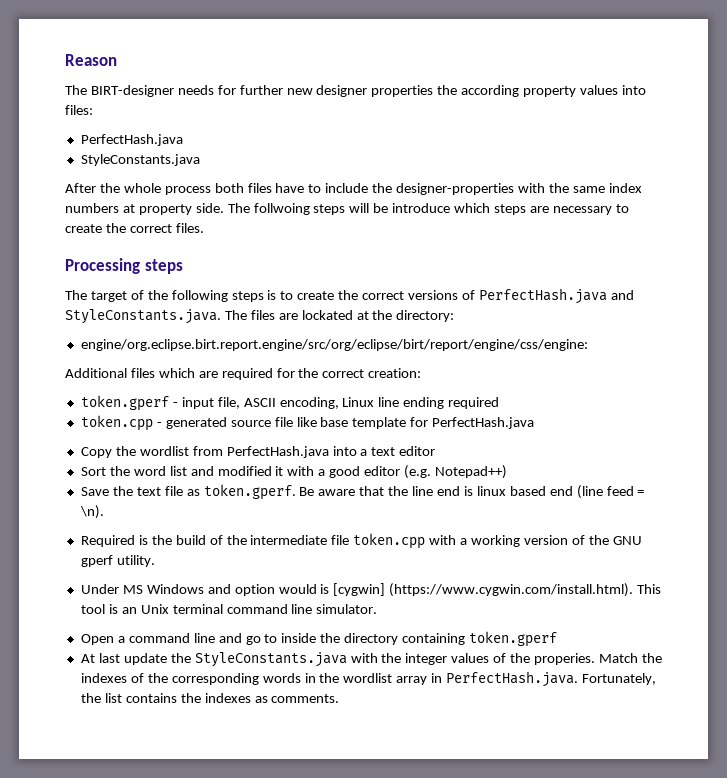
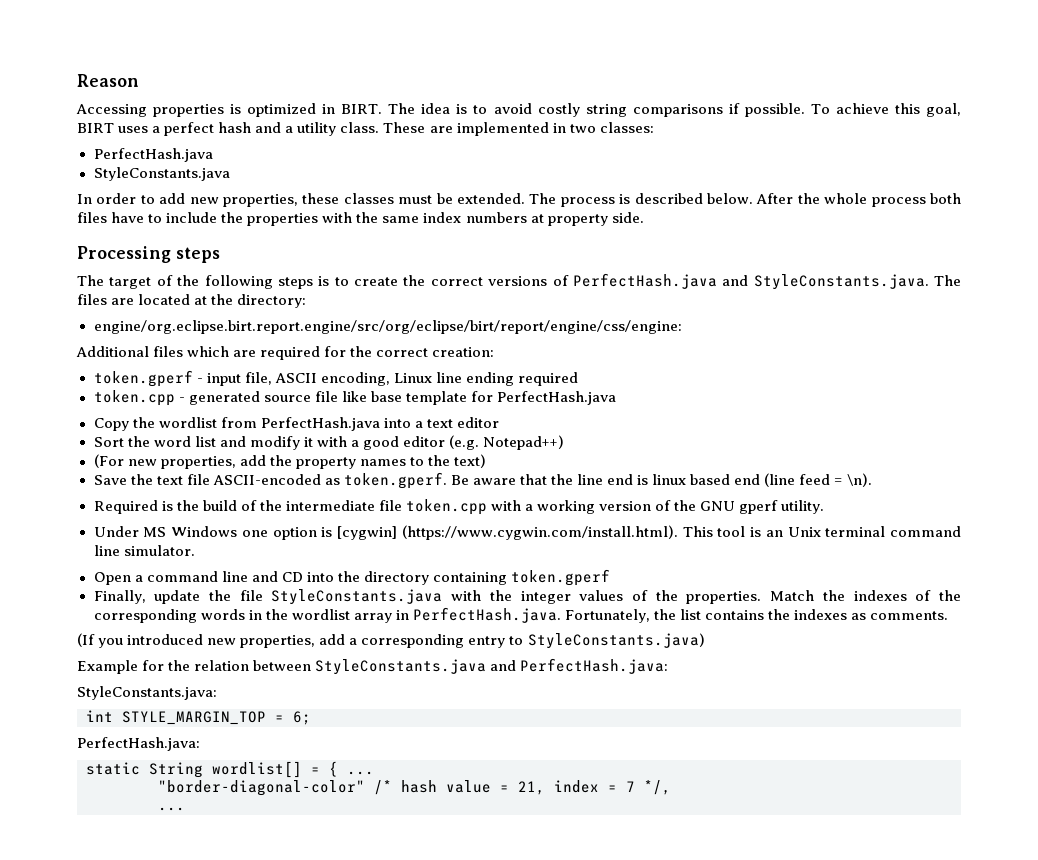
- The BIRT-designer needs for further new designer properties the according property values into files:
+ Accessing properties is optimized in BIRT. The idea is to avoid costly string comparisons if possible. To achieve this goal, BIRT uses a perfect hash and a utility class. These are implemented in two classes:
  PerfectHash.java
  StyleConstants.java
- After the whole process both files have to include the designer-properties with the same index numbers at property side. The follwoing steps will be introduce which steps are necessary to create the correct files.
+ In order to add new properties, these classes must be extended. The process is described below. After the whole process both files have to include the properties with the same index numbers at property side.
- The target of the following steps is to create the correct versions of PerfectHash.java and StyleConstants.java. The files are lockated at the directory:
+ The target of the following steps is to create the correct versions of PerfectHash.java and StyleConstants.java. The files are located at the directory:
- Sort the word list and modified it with a good editor (e.g. Notepad++)
+ Sort the word list and modify it with a good editor (e.g. Notepad++)
+ (For new properties, add the property names to the text)
- Save the text file as token.gperf. Be aware that the line end is linux based end (line feed = \n).
+ Save the text file ASCII-encoded as token.gperf. Be aware that the line end is linux based end (line feed = \n).
- Under MS Windows and option would is [cygwin] (https://www.cygwin.com/install.html). This tool is an Unix terminal command line simulator.
+ Under MS Windows one option is [cygwin] (https://www.cygwin.com/install.html). This tool is an Unix terminal command line simulator.
- Open a command line and go to inside the directory containing token.gperf
+ Open a command line and CD into the directory containing token.gperf
- At last update the StyleConstants.java with the integer values of the properies.
+ Finally, update the file StyleConstants.java with the integer values of the properties.
+ (If you introduced new properties, add a corresponding entry to StyleConstants.java)
+ Example for the relation between StyleConstants.java and PerfectHash.java:
+ StyleConstants.java:
+ int STYLE_MARGIN_TOP = 6;
+ PerfectHash.java:
+ static String wordlist[] = { ...
+ "border-diagonal-color" /* hash value = 21, index = 7 */,
+ ...

